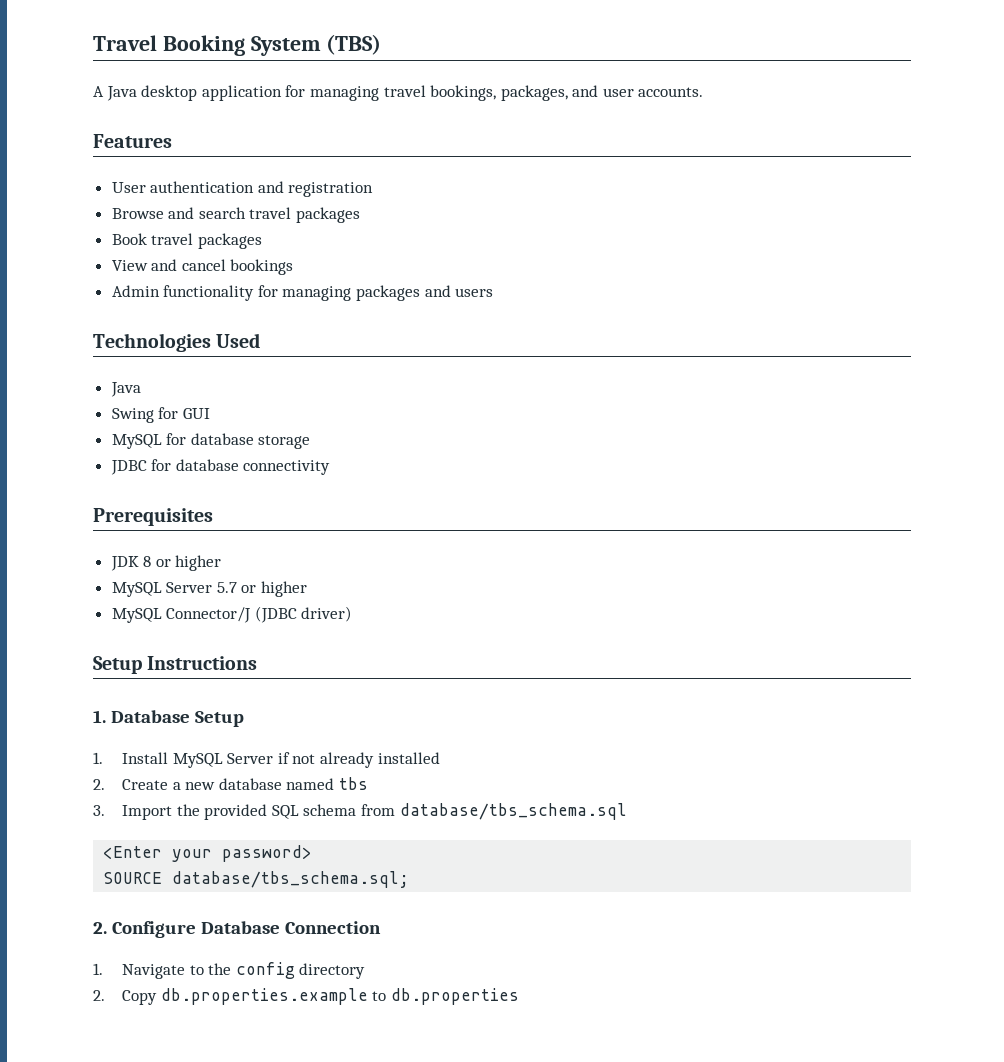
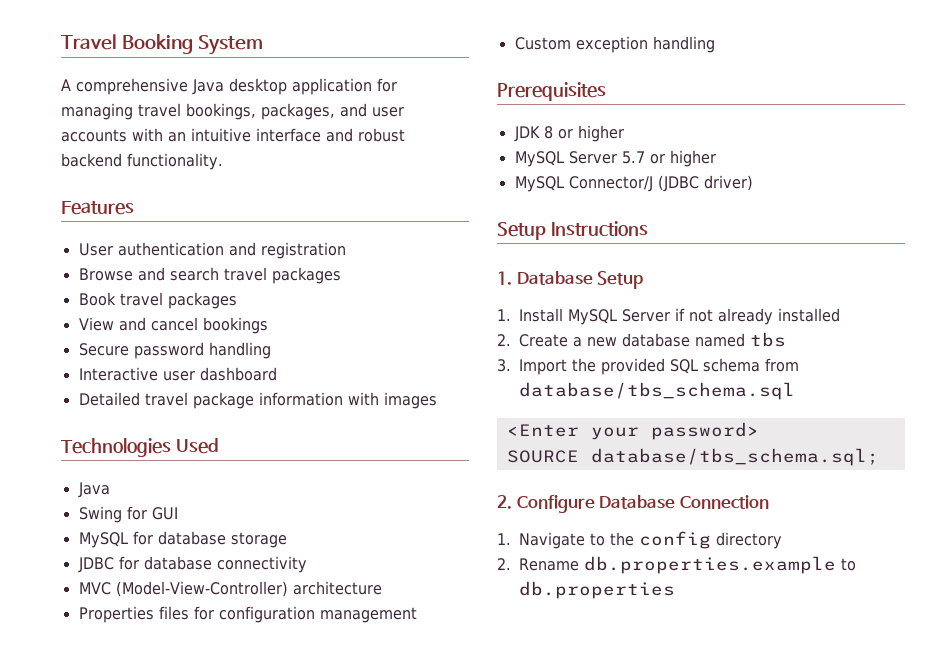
- Travel Booking System (TBS)
+ Travel Booking System
- A Java desktop application for managing travel bookings, packages, and user accounts.
+ A comprehensive Java desktop application for managing travel bookings, packages, and user accounts with an intuitive interface and robust backend functionality.
- Admin functionality for managing packages and users
+ Secure password handling
+ Interactive user dashboard
+ Detailed travel package information with images
+ MVC (Model-View-Controller) architecture
+ Properties files for configuration management
+ Custom exception handling
- 2. Copy db.properties.example to db.properties
+ 2. Rename db.properties.example to db.properties

